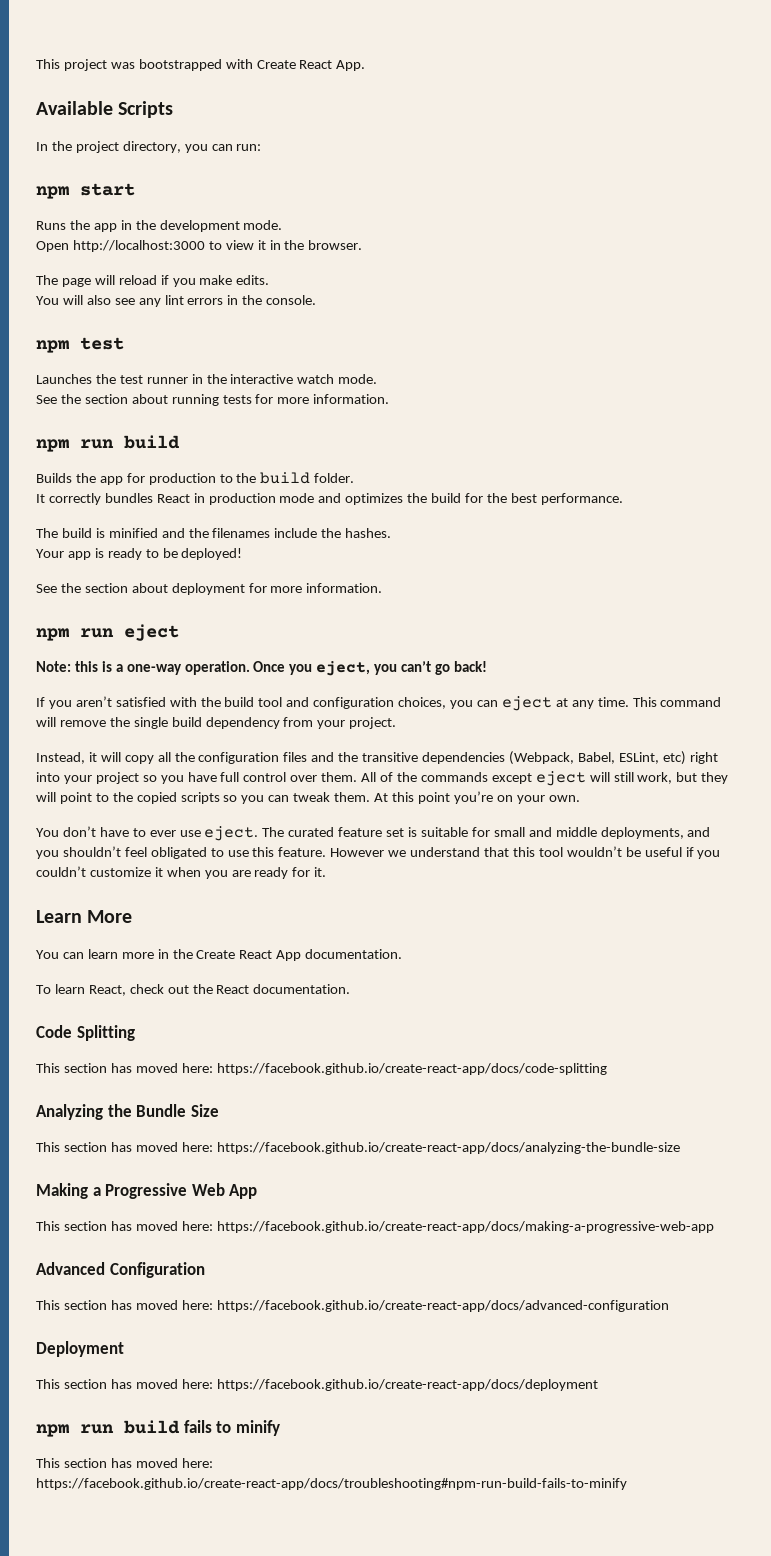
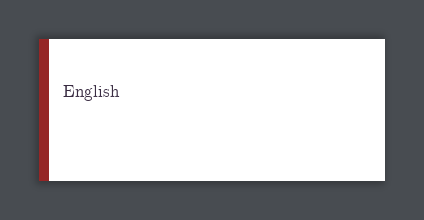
- This project was bootstrapped with Create React App.
- Available Scripts
- In the project directory, you can run:
- npm start
- Runs the app in the development mode.
- Open http://localhost:3000 to view it in the browser.
- The page will reload if you make edits.
- You will also see any lint errors in the console.
- npm test
- Launches the test runner in the interactive watch mode.
- See the section about running tests for more information.
- npm run build
- Builds the app for production to the build folder.
- It correctly bundles React in production mode and optimizes the build for the best performance.
- The build is minified and the filenames include the hashes.
- Your app is ready to be deployed!
- See the section about deployment for more information.
- npm run eject
- Note: this is a one-way operation. Once you eject, you can’t go back!
- If you aren’t satisfied with the build tool and configuration choices, you can eject at any time. This command will remove the single build dependency from your project.
- Instead, it will copy all the configuration files and the transitive dependencies (Webpack, Babel, ESLint, etc) right into your project so you have full control over them. All of the commands except eject will still work, but they will point to the copied scripts so you can tweak them. At this point you’re on your own.
- You don’t have to ever use eject. The curated feature set is suitable for small and middle deployments, and you shouldn’t feel obligated to use this feature. However we understand that this tool wouldn’t be useful if you couldn’t customize it when you are ready for it.
- Learn More
- You can learn more in the Create React App documentation.
- To learn React, check out the React documentation.
- Code Splitting
- This section has moved here: https://facebook.github.io/create-react-app/docs/code-splitting
- Analyzing the Bundle Size
- This section has moved here: https://facebook.github.io/create-react-app/docs/analyzing-the-bundle-size
- Making a Progressive Web App
- This section has moved here: https://facebook.github.io/create-react-app/docs/making-a-progressive-web-app
- Advanced Configuration
- This section has moved here: https://facebook.github.io/create-react-app/docs/advanced-configuration
- Deployment
- This section has moved here: https://facebook.github.io/create-react-app/docs/deployment
- npm run build fails to minify
- This section has moved here: https://facebook.github.io/create-react-app/docs/troubleshooting#npm-run-build-fails-to-minify
+ English

